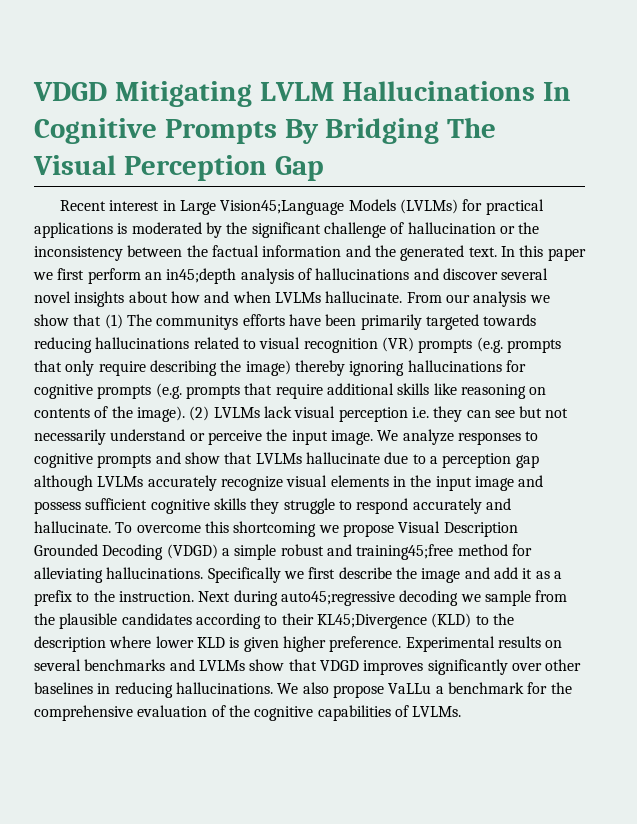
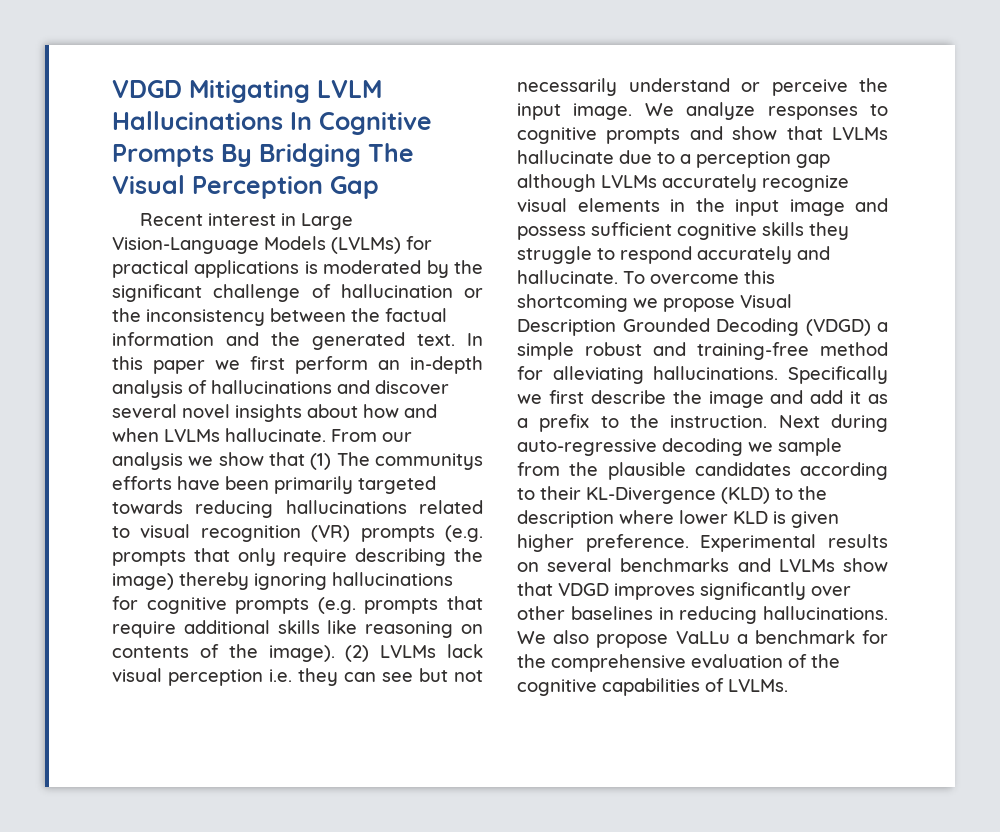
- Recent interest in Large Vision45;Language Models (LVLMs) for practical applications is moderated by the significant challenge of hallucination or the inconsistency between the factual information and the generated text.
+ Recent interest in Large Vision-Language Models (LVLMs) for practical applications is moderated by the significant challenge of hallucination or the inconsistency between the factual information and the generated text.
- In this paper we first perform an in45;depth analysis of hallucinations and discover several novel insights about how and when LVLMs hallucinate.
+ In this paper we first perform an in-depth analysis of hallucinations and discover several novel insights about how and when LVLMs hallucinate.
- To overcome this shortcoming we propose Visual Description Grounded Decoding (VDGD) a simple robust and training45;free method for alleviating hallucinations.
+ To overcome this shortcoming we propose Visual Description Grounded Decoding (VDGD) a simple robust and training-free method for alleviating hallucinations.
- Next during auto45;regressive decoding we sample from the plausible candidates according to their KL45;Divergence (KLD) to the description where lower KLD is given higher preference.
+ Next during auto-regressive decoding we sample from the plausible candidates according to their KL-Divergence (KLD) to the description where lower KLD is given higher preference.

